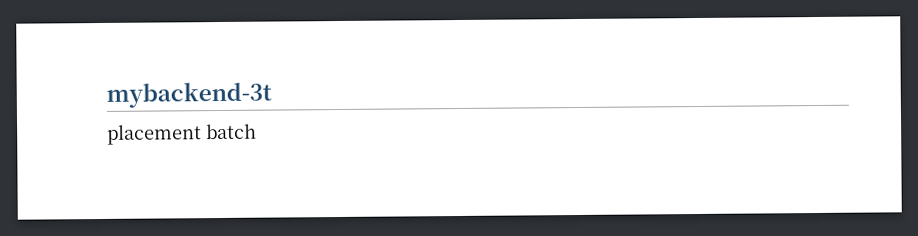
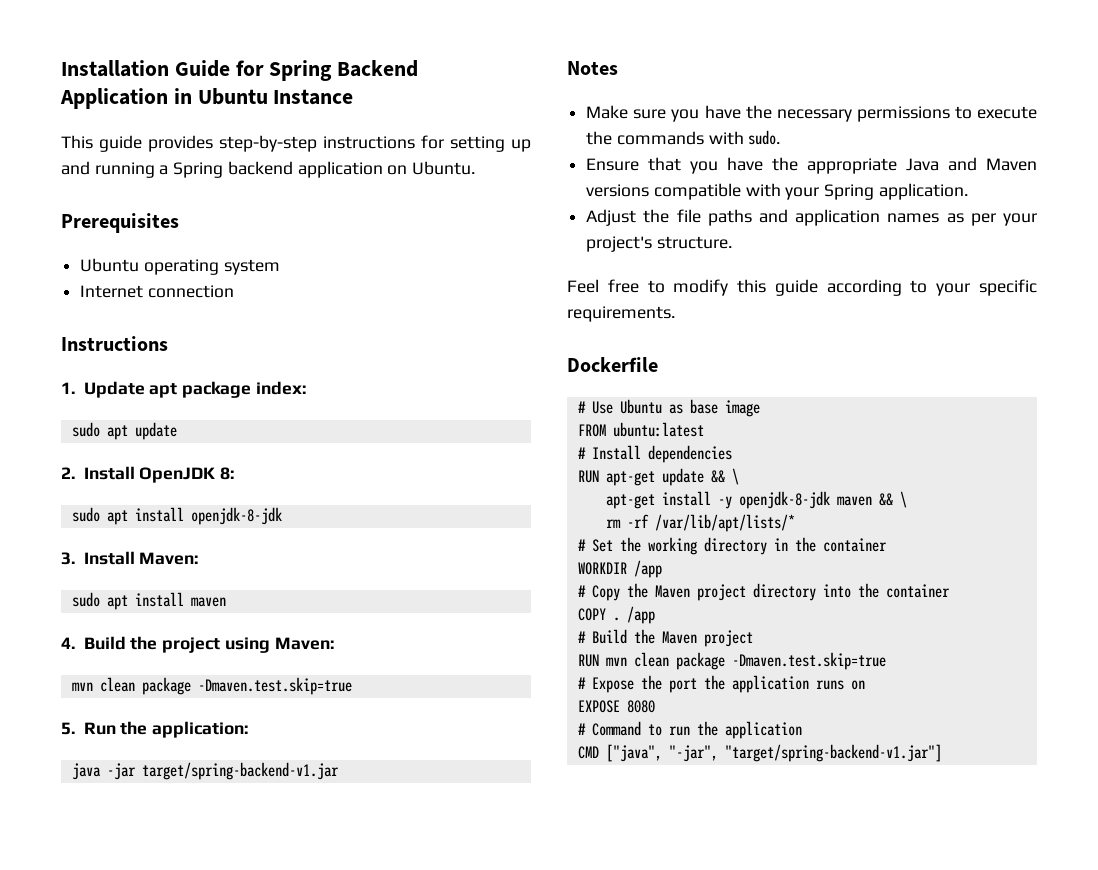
- mybackend-3t
- placement batch
+ Installation Guide for Spring Backend Application in Ubuntu Instance
+ This guide provides step-by-step instructions for setting up and running a Spring backend application on Ubuntu.
+ Prerequisites
+ Ubuntu operating system
+ Internet connection
+ Instructions
+ 1. Update apt package index:
+ sudo apt update
+ 2. Install OpenJDK 8:
+ sudo apt install openjdk-8-jdk
+ 3. Install Maven:
+ sudo apt install maven
+ 4. Build the project using Maven:
+ mvn clean package -Dmaven.test.skip=true
+ 5. Run the application:
+ java -jar target/spring-backend-v1.jar
+ Notes
+ Make sure you have the necessary permissions to execute the commands with sudo.
+ Ensure that you have the appropriate Java and Maven versions compatible with your Spring application.
+ Adjust the file paths and application names as per your project's structure.
+ Feel free to modify this guide according to your specific requirements.
+ Dockerfile
+ # Use Ubuntu as base image
+ FROM ubuntu:latest
+ # Install dependencies
+ RUN apt-get update && \
+ apt-get install -y openjdk-8-jdk maven && \
+ rm -rf /var/lib/apt/lists/*
+ # Set the working directory in the container
+ WORKDIR /app
+ # Copy the Maven project directory into the container
+ COPY . /app
+ # Build the Maven project
+ RUN mvn clean package -Dmaven.test.skip=true
+ # Expose the port the application runs on
+ EXPOSE 8080
+ # Command to run the application
+ CMD ["java", "-jar", "target/spring-backend-v1.jar"]

